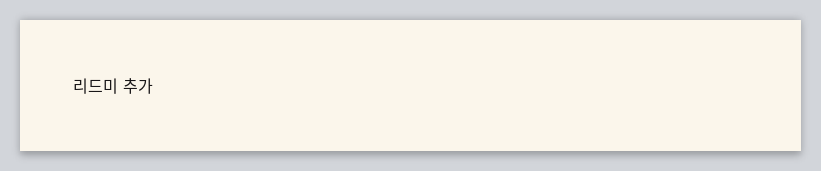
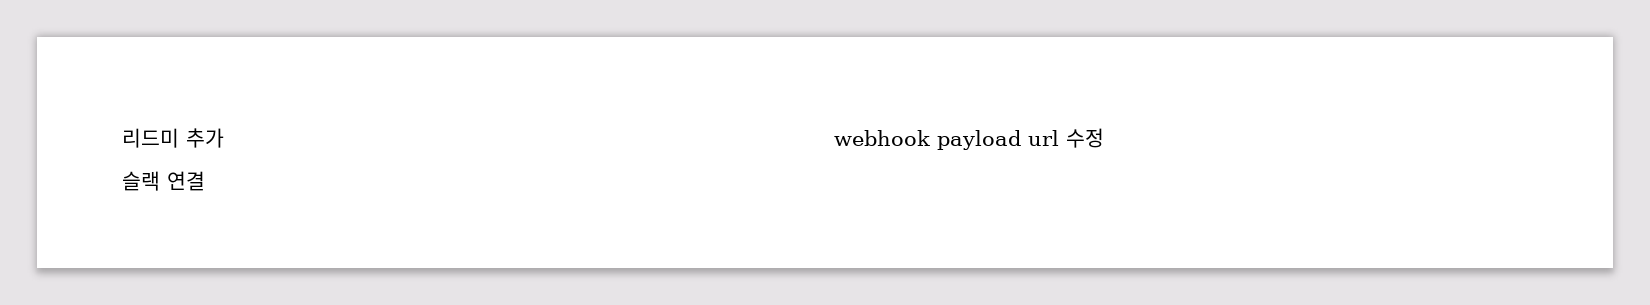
+ 슬랙 연결
+ webhook payload url 수정

